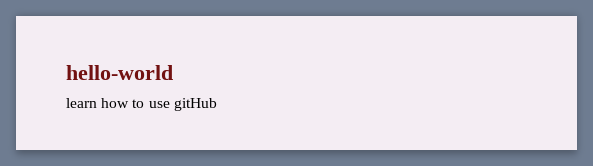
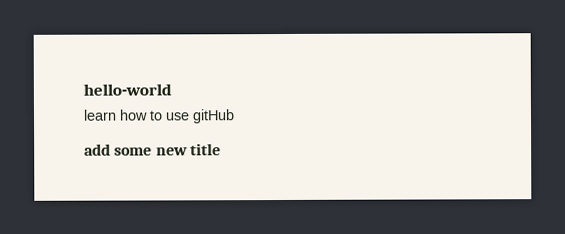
+ add some new title

